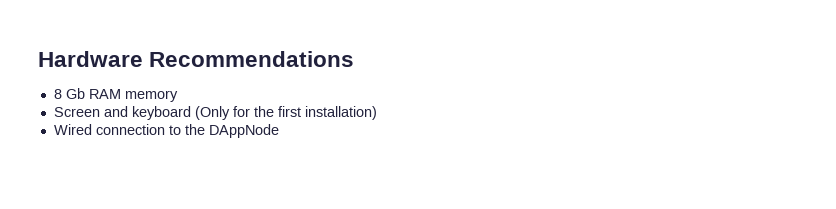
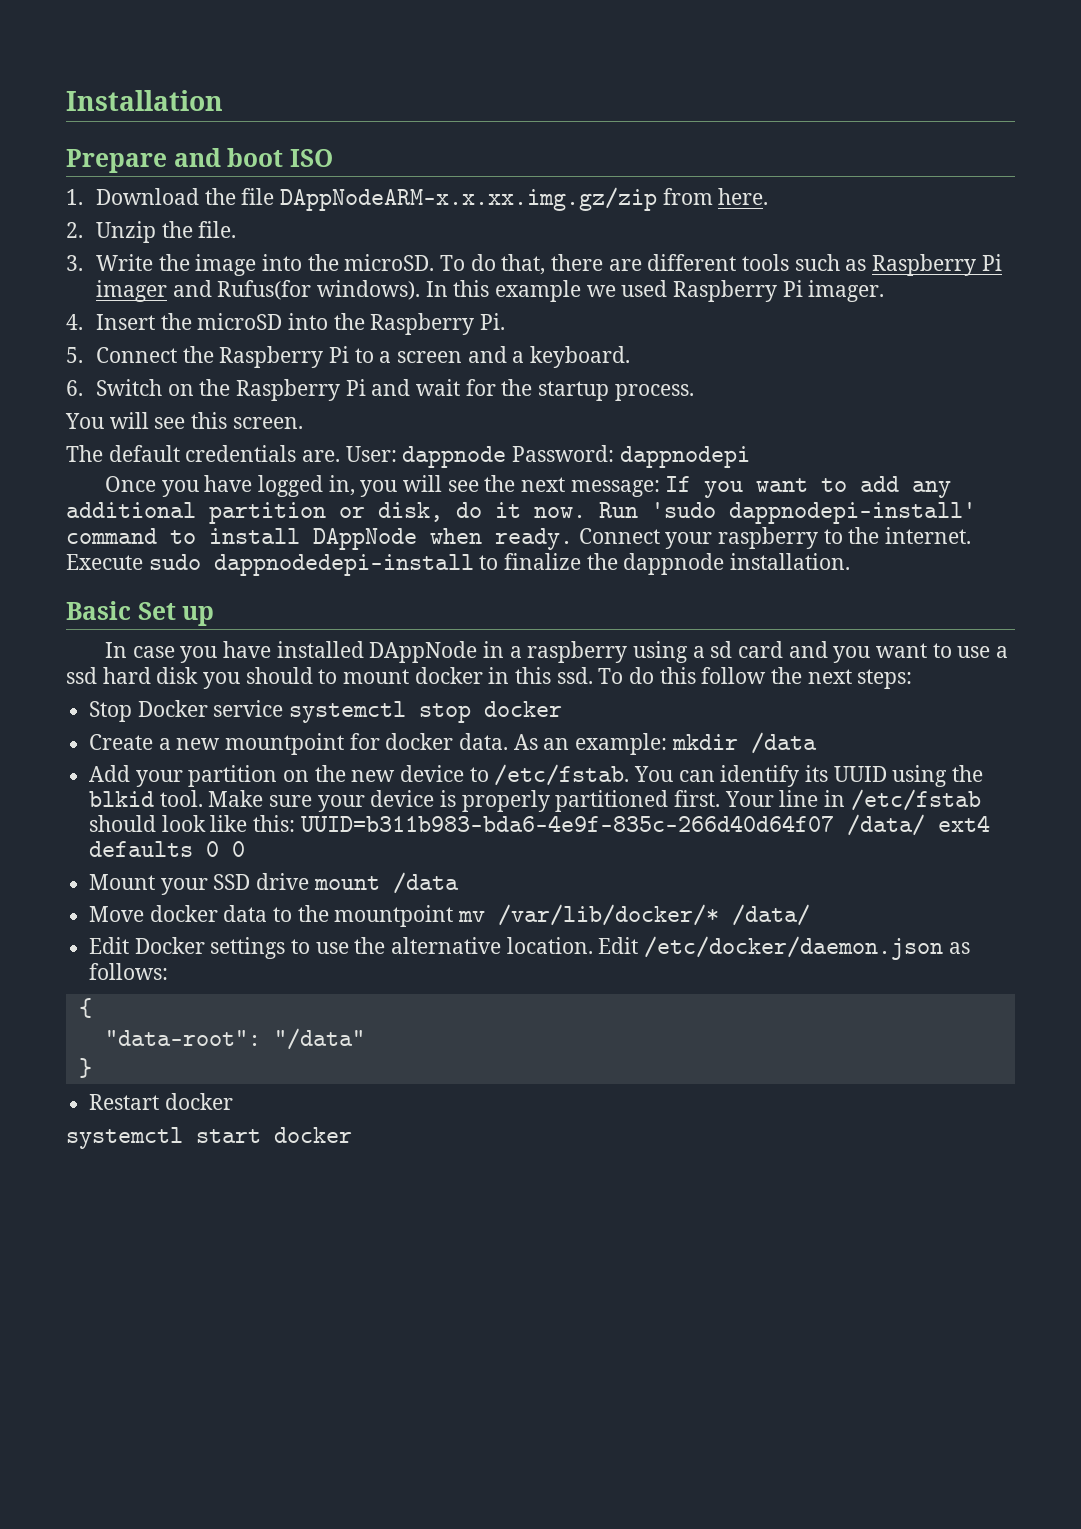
- Hardware Recommendations
- 8 Gb RAM memory
- Screen and keyboard (Only for the first installation)
- Wired connection to the DAppNode
+ Installation
+ Prepare and boot ISO
+ 1. Download the file DAppNodeARM-x.x.xx.img.gz/zip from here.
+ 2. Unzip the file.
+ 3. Write the image into the microSD. To do that, there are different tools such as Raspberry Pi imager and Rufus(for windows). In this example we used Raspberry Pi imager.
+ 4. Insert the microSD into the Raspberry Pi.
+ 5. Connect the Raspberry Pi to a screen and a keyboard.
+ 6. Switch on the Raspberry Pi and wait for the startup process.
+ You will see this screen.
+ The default credentials are. User: dappnode Password: dappnodepi
+ Once you have logged in, you will see the next message: If you want to add any additional partition or disk, do it now. Run 'sudo dappnodepi-install' command to install DAppNode when ready. Connect your raspberry to the internet. Execute sudo dappnodedepi-install to finalize the dappnode installation.
+ Basic Set up
+ In case you have installed DAppNode in a raspberry using a sd card and you want to use a ssd hard disk you should to mount docker in this ssd. To do this follow the next steps:
+ Stop Docker service systemctl stop docker
+ Create a new mountpoint for docker data. As an example: mkdir /data
+ Add your partition on the new device to /etc/fstab. You can identify its UUID using the blkid tool. Make sure your device is properly partitioned first. Your line in /etc/fstab should look like this: UUID=b311b983-bda6-4e9f-835c-266d40d64f07 /data/ ext4 defaults 0 0
+ Mount your SSD drive mount /data
+ Move docker data to the mountpoint mv /var/lib/docker/* /data/
+ Edit Docker settings to use the alternative location. Edit /etc/docker/daemon.json as follows:
+ {
+ "data-root": "/data"
+ }
+ Restart docker
+ systemctl start docker

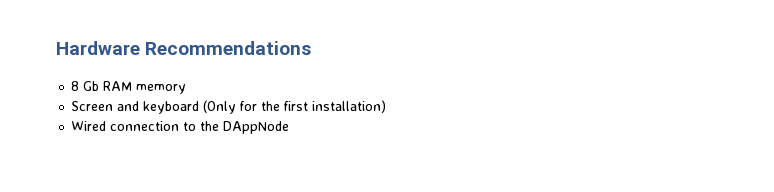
- Installation
- Prepare and boot ISO
- 1. Download the file DAppNodeARM-x.x.xx.img.gz/zip from here.
- 2. Unzip the file.
- 3. Write the image into the microSD. To do that, there are different tools such as Raspberry Pi imager and Rufus(for windows). In this example we used Raspberry Pi imager.
- 4. Insert the microSD into the Raspberry Pi.
- 5. Connect the Raspberry Pi to a screen and a keyboard.
- 6. Switch on the Raspberry Pi and wait for the startup process.
- You will see this screen.
- The default credentials are. User: dappnode Password: dappnodepi
- Once you have logged in, you will see the next message: If you want to add any additional partition or disk, do it now. Run 'sudo dappnodepi-install' command to install DAppNode when ready. Connect your raspberry to the internet. Execute sudo dappnodedepi-install to finalize the dappnode installation.
- Basic Set up
- In case you have installed DAppNode in a raspberry using a sd card and you want to use a ssd hard disk you should to mount docker in this ssd. To do this follow the next steps:
- Stop Docker service systemctl stop docker
- Create a new mountpoint for docker data. As an example: mkdir /data
- Add your partition on the new device to /etc/fstab. You can identify its UUID using the blkid tool. Make sure your device is properly partitioned first. Your line in /etc/fstab should look like this: UUID=b311b983-bda6-4e9f-835c-266d40d64f07 /data/ ext4 defaults 0 0
- Mount your SSD drive mount /data
- Move docker data to the mountpoint mv /var/lib/docker/* /data/
- Edit Docker settings to use the alternative location. Edit /etc/docker/daemon.json as follows:
- {
- "data-root": "/data"
- }
- Restart docker
- systemctl start docker
+ Hardware Recommendations
+ 8 Gb RAM memory
+ Screen and keyboard (Only for the first installation)
+ Wired connection to the DAppNode

